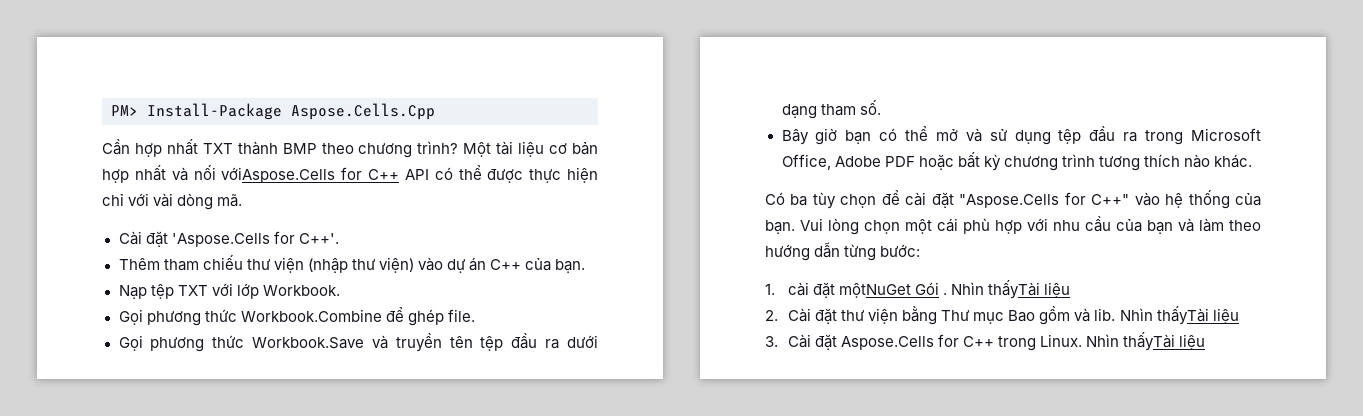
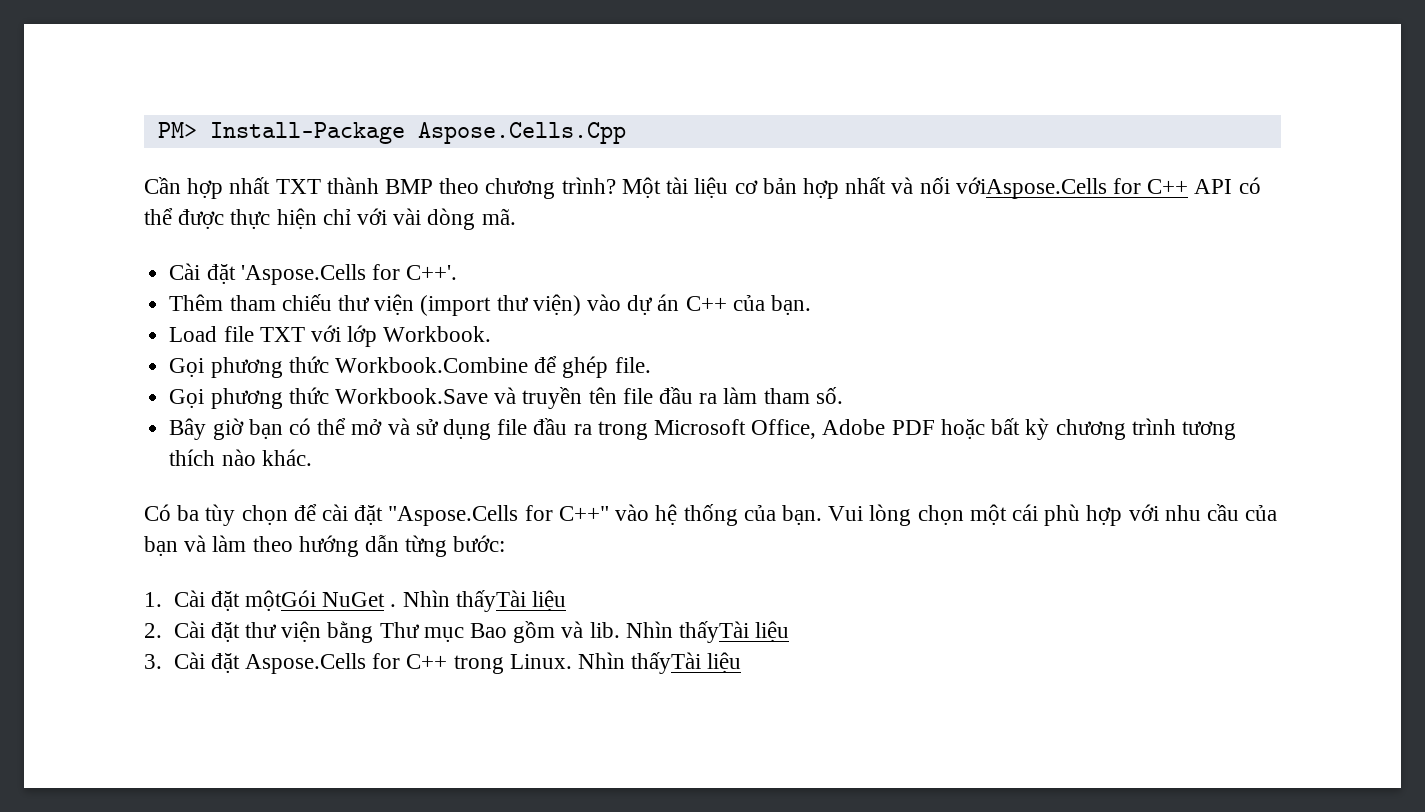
- Thêm tham chiếu thư viện (nhập thư viện) vào dự án C++ của bạn.
+ Thêm tham chiếu thư viện (import thư viện) vào dự án C++ của bạn.
- Nạp tệp TXT với lớp Workbook.
+ Load file TXT với lớp Workbook.
- Gọi phương thức Workbook.Save và truyền tên tệp đầu ra dưới dạng tham số.
+ Gọi phương thức Workbook.Save và truyền tên file đầu ra làm tham số.
- Bây giờ bạn có thể mở và sử dụng tệp đầu ra trong Microsoft Office, Adobe PDF hoặc bất kỳ chương trình tương thích nào khác.
+ Bây giờ bạn có thể mở và sử dụng file đầu ra trong Microsoft Office, Adobe PDF hoặc bất kỳ chương trình tương thích nào khác.
- 1. cài đặt mộtNuGet Gói .
+ 1. Cài đặt mộtGói NuGet .

